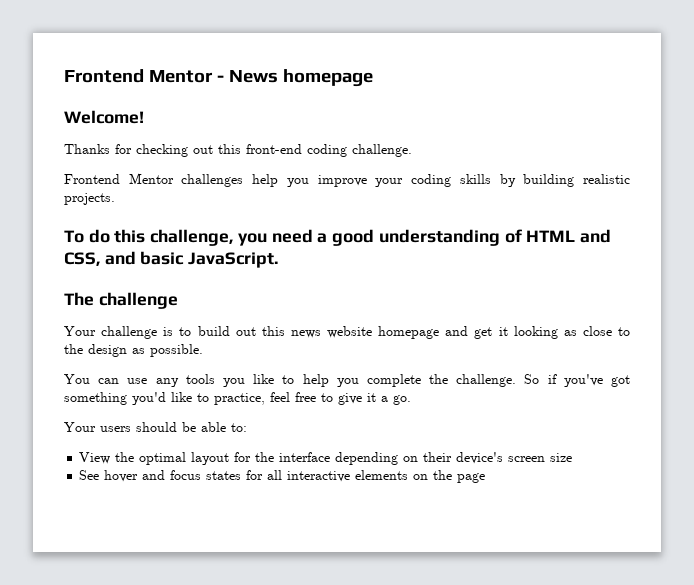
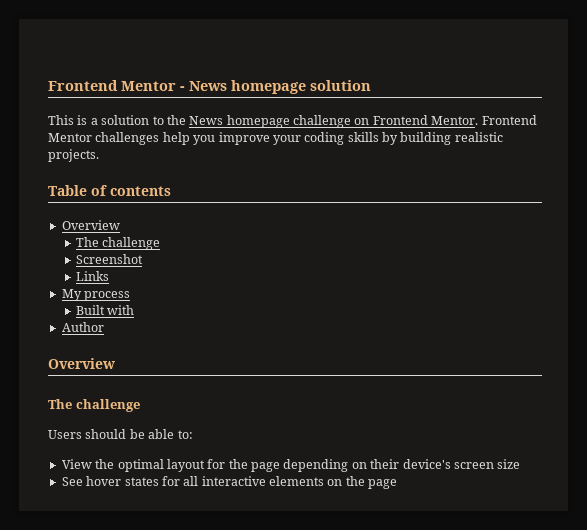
- Frontend Mentor - News homepage
- Welcome!
- Thanks for checking out this front-end coding challenge.
- Frontend Mentor challenges help you improve your coding skills by building realistic projects.
+ Frontend Mentor - News homepage solution
+ This is a solution to the News homepage challenge on Frontend Mentor. Frontend Mentor challenges help you improve your coding skills by building realistic projects.
- To do this challenge, you need a good understanding of HTML and CSS, and basic JavaScript.
+ Table of contents
+ Overview
  The challenge
- Your challenge is to build out this news website homepage and get it looking as close to the design as possible.
- You can use any tools you like to help you complete the challenge. So if you've got something you'd like to practice, feel free to give it a go.
- Your users should be able to:
+ Screenshot
+ Links
+ My process
+ Built with
+ Author
+ Overview
+ The challenge
+ Users should be able to:
- View the optimal layout for the interface depending on their device's screen size
+ View the optimal layout for the page depending on their device's screen size
- See hover and focus states for all interactive elements on the page
+ See hover states for all interactive elements on the page

